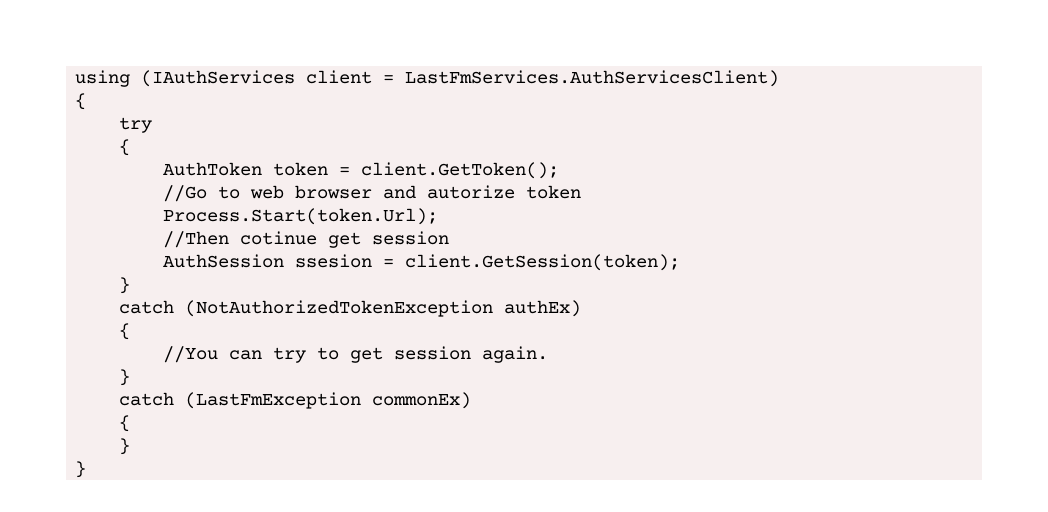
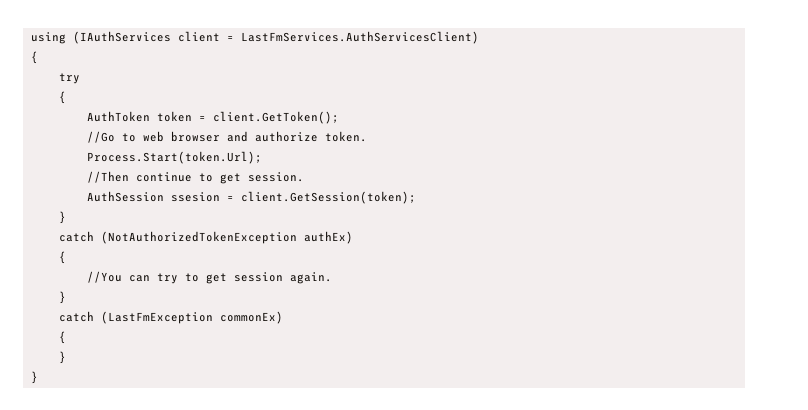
- //Go to web browser and autorize token
+ //Go to web browser and authorize token.
- //Then cotinue get session
+ //Then continue to get session.

